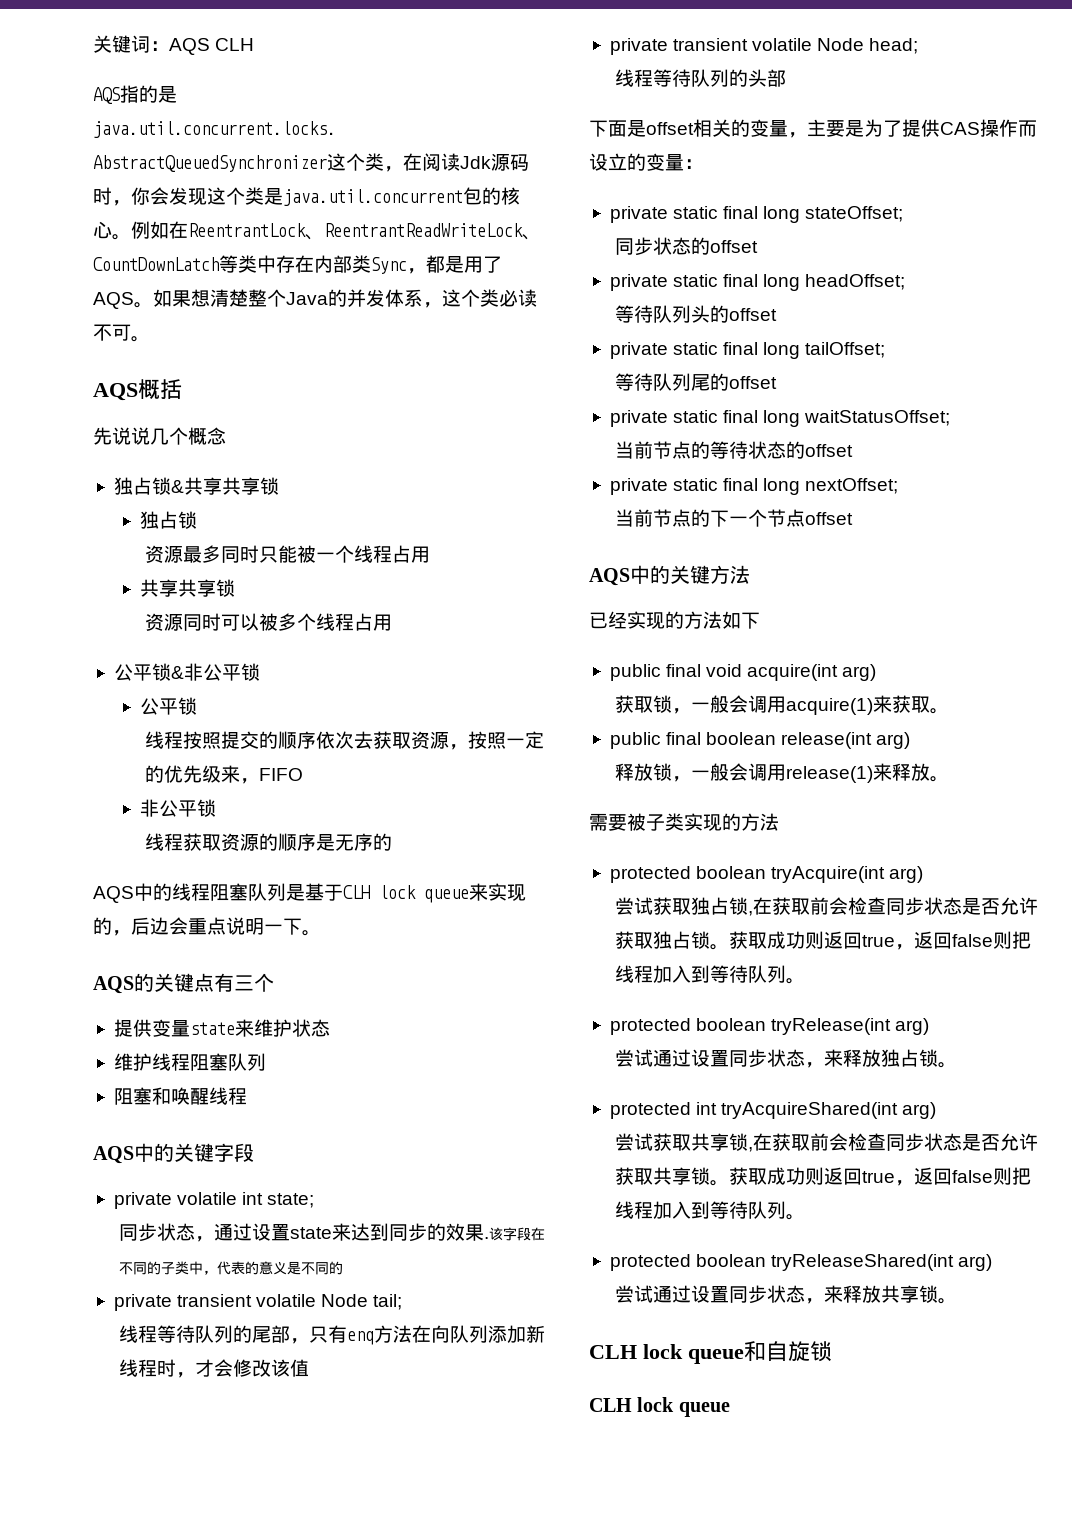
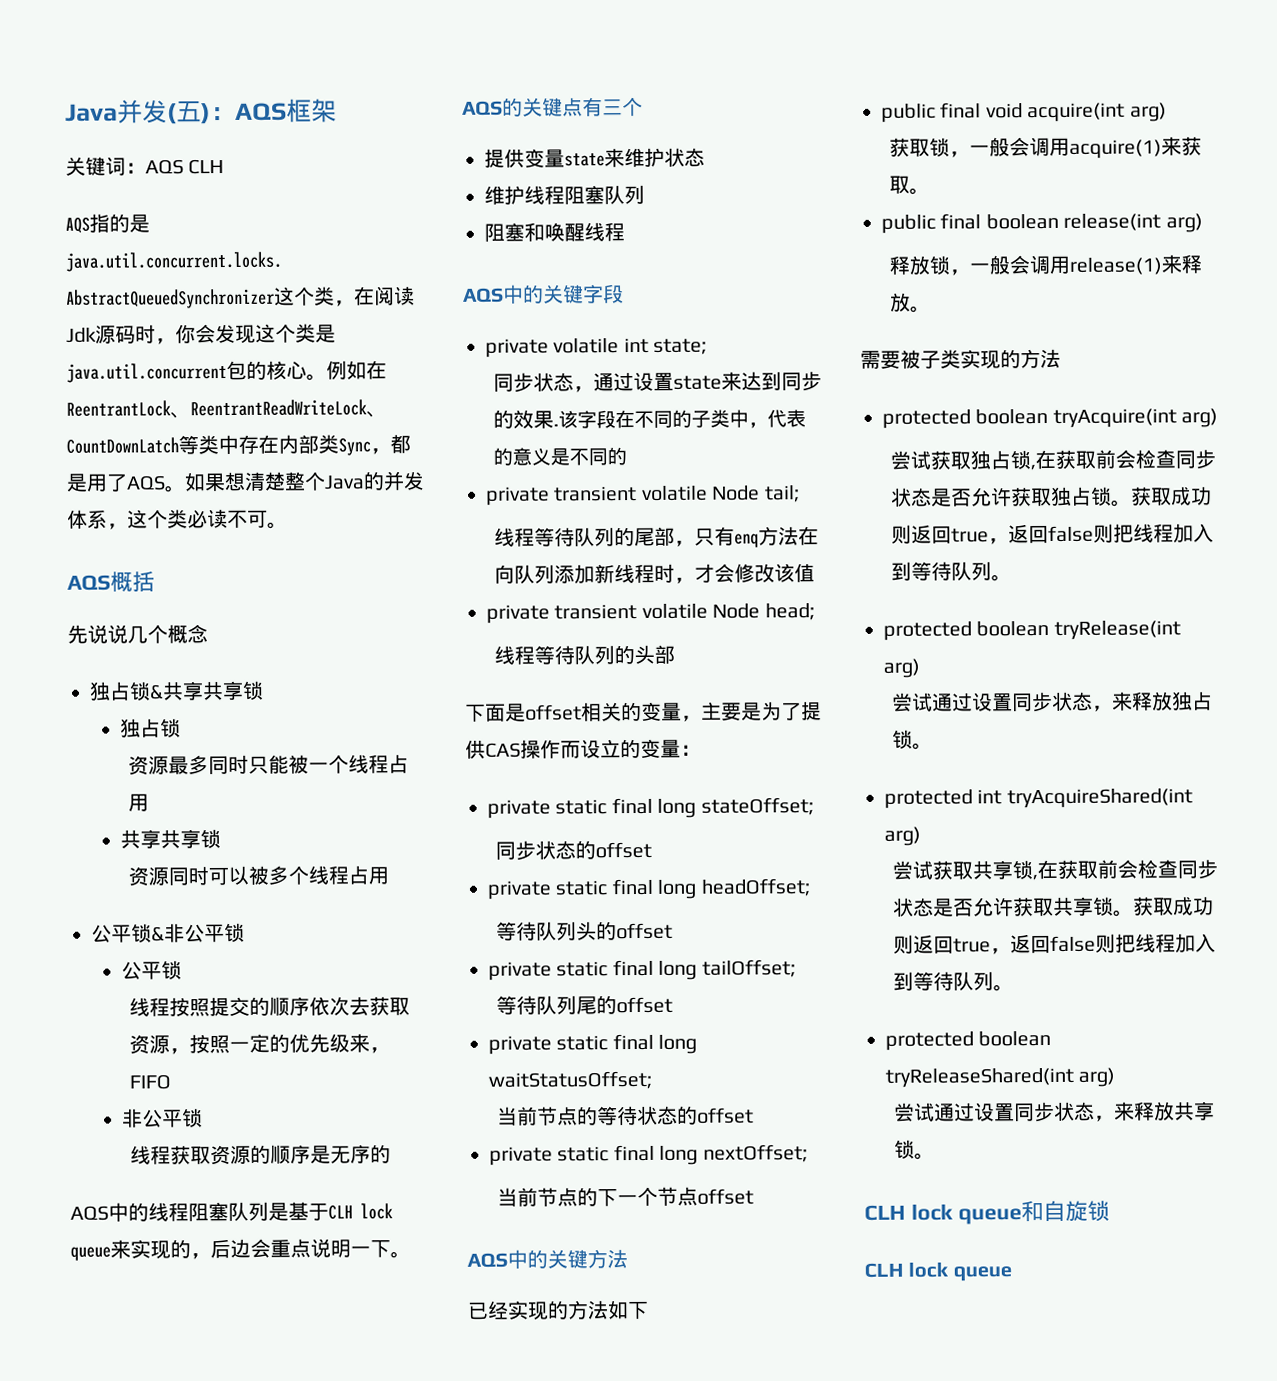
+ Java并发(五)：AQS框架

